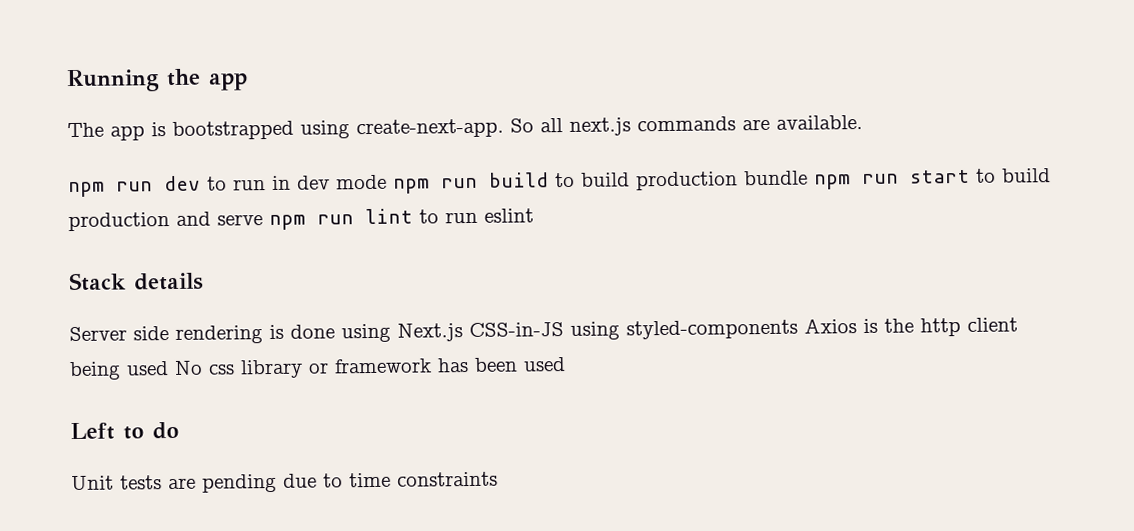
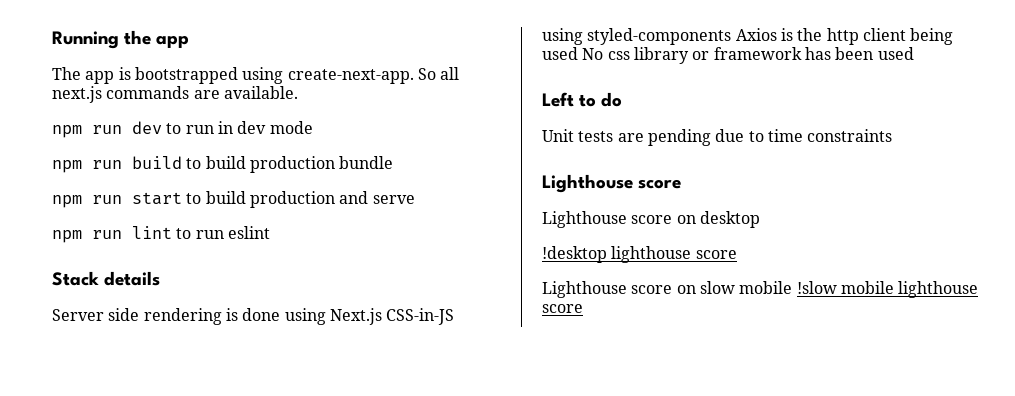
- npm run dev to run in dev mode npm run build to build production bundle npm run start to build production and serve npm run lint to run eslint
+ npm run dev to run in dev mode
+ npm run build to build production bundle
+ npm run start to build production and serve
+ npm run lint to run eslint
  Unit tests are pending due to time constraints
+ Lighthouse score
+ Lighthouse score on desktop
+ !desktop lighthouse score
+ Lighthouse score on slow mobile !slow mobile lighthouse score

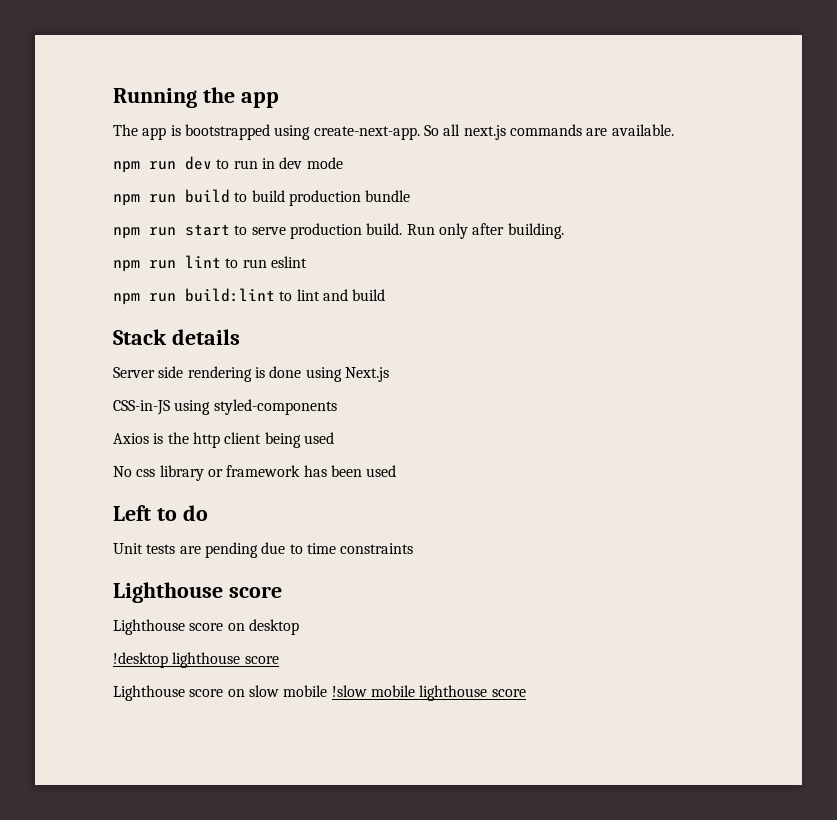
- npm run start to build production and serve
+ npm run start to serve production build. Run only after building.
+ npm run build:lint to lint and build
- Server side rendering is done using Next.js CSS-in-JS using styled-components Axios is the http client being used No css library or framework has been used
+ Server side rendering is done using Next.js
+ CSS-in-JS using styled-components
+ Axios is the http client being used
+ No css library or framework has been used

